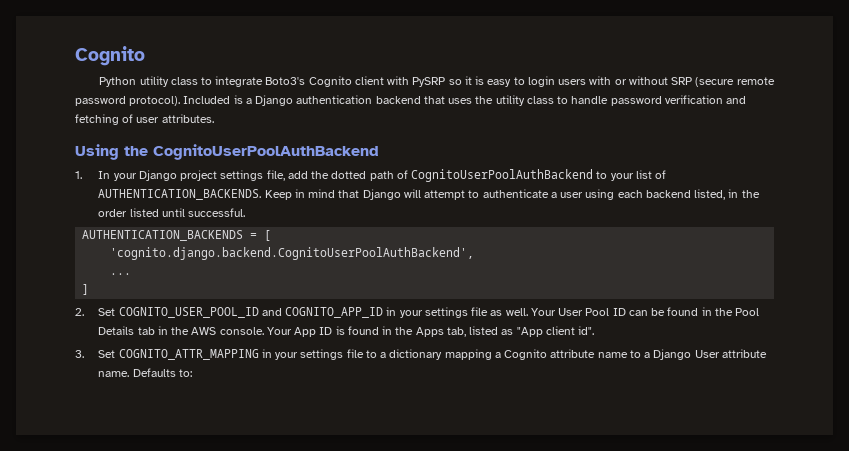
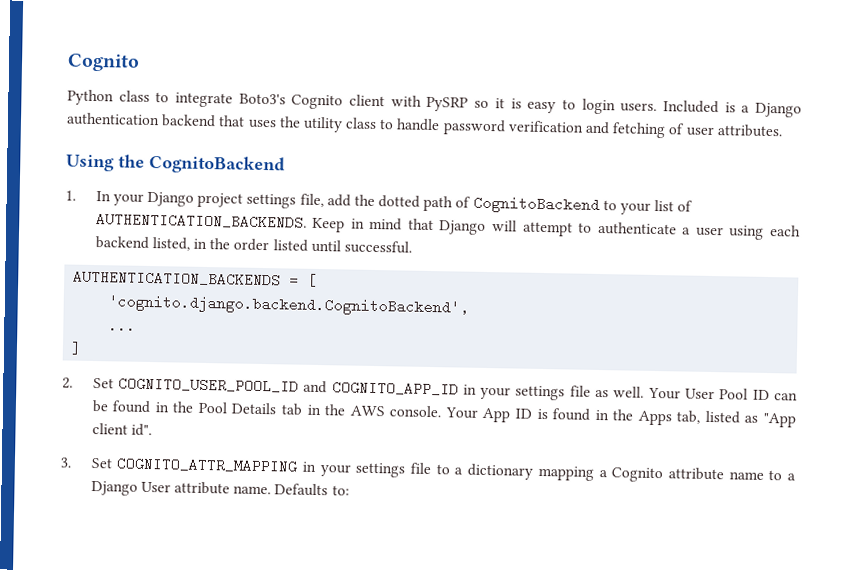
- Python utility class to integrate Boto3's Cognito client with PySRP so it is easy to login users with or without SRP (secure remote password protocol).
+ Python class to integrate Boto3's Cognito client with PySRP so it is easy to login users.
- Using the CognitoUserPoolAuthBackend
+ Using the CognitoBackend
- 1. In your Django project settings file, add the dotted path of CognitoUserPoolAuthBackend to your list of AUTHENTICATION_BACKENDS.
+ 1. In your Django project settings file, add the dotted path of CognitoBackend to your list of AUTHENTICATION_BACKENDS.
- 'cognito.django.backend.CognitoUserPoolAuthBackend',
+ 'cognito.django.backend.CognitoBackend',

